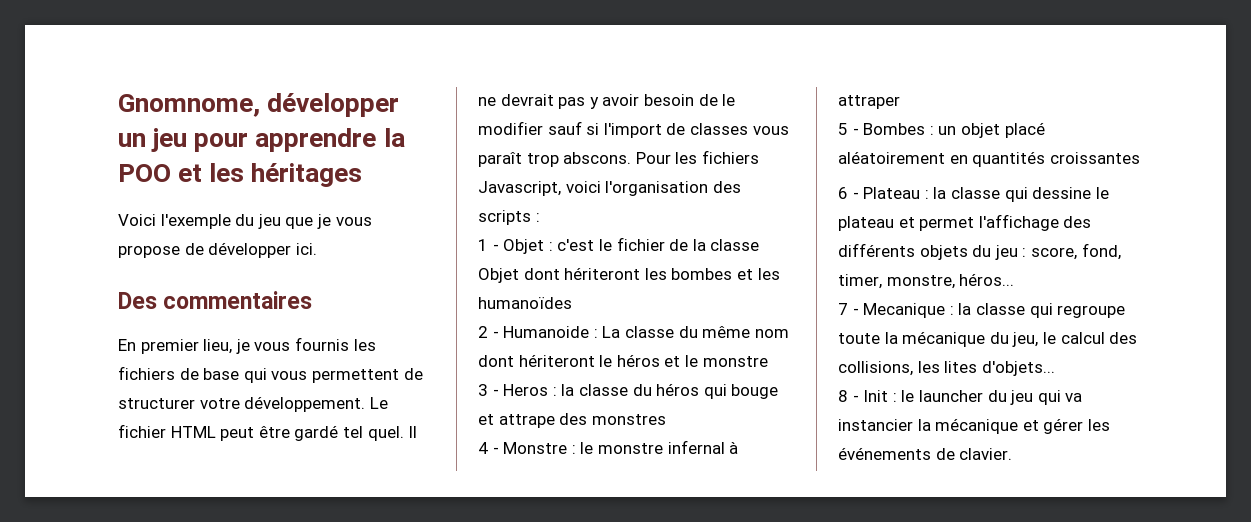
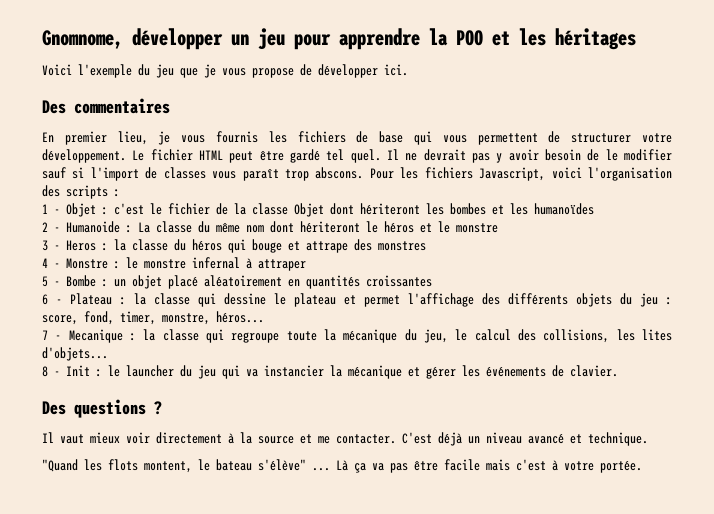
- 5 - Bombes : un objet placé aléatoirement en quantités croissantes
+ 5 - Bombe : un objet placé aléatoirement en quantités croissantes
+ Des questions ?
+ Il vaut mieux voir directement à la source et me contacter. C'est déjà un niveau avancé et technique.
+ "Quand les flots montent, le bateau s'élève" ... Là ça va pas être facile mais c'est à votre portée.

